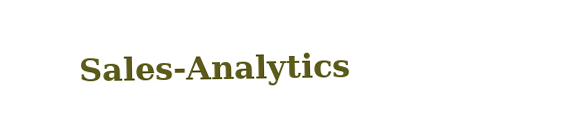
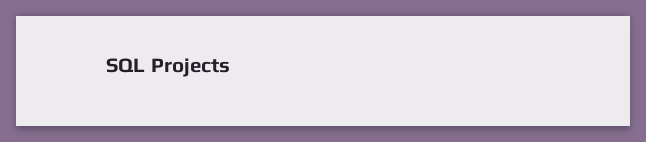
- Sales-Analytics
+ SQL Projects

